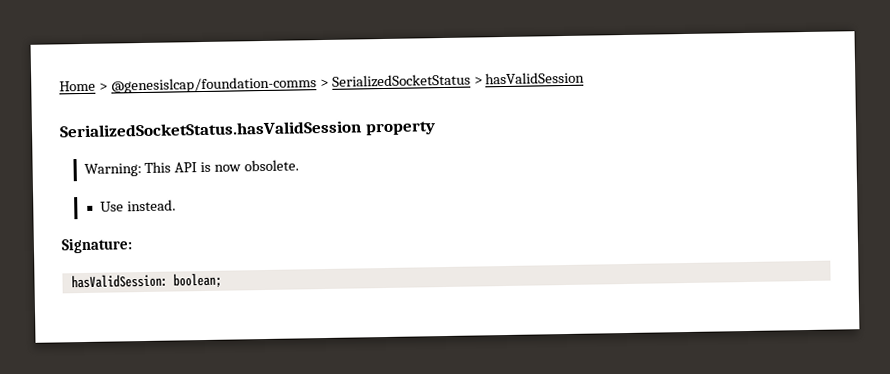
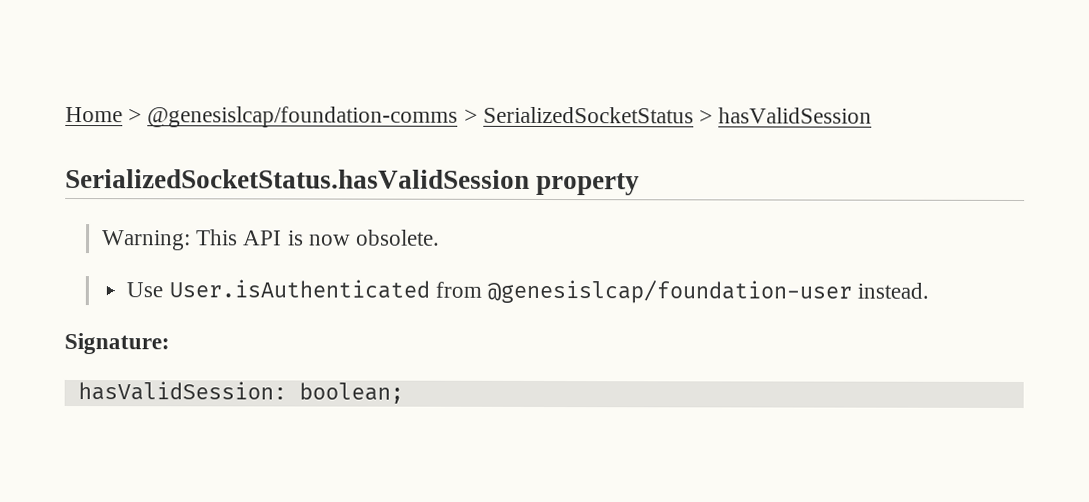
- Use instead.
+ Use User.isAuthenticated from @genesislcap/foundation-user instead.

